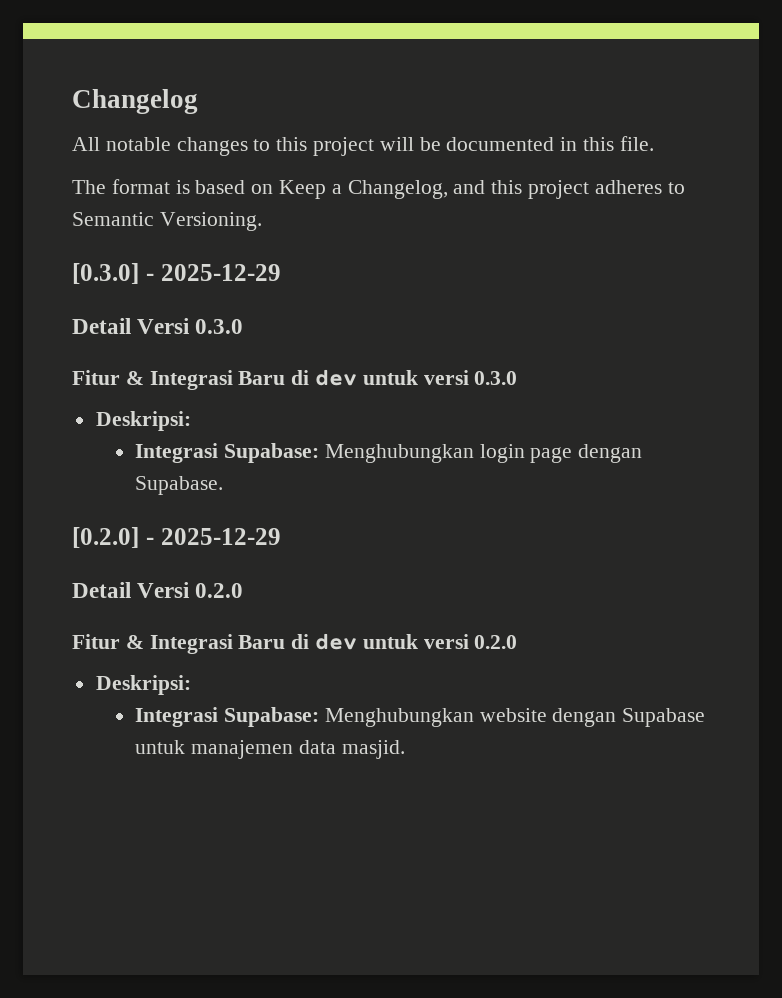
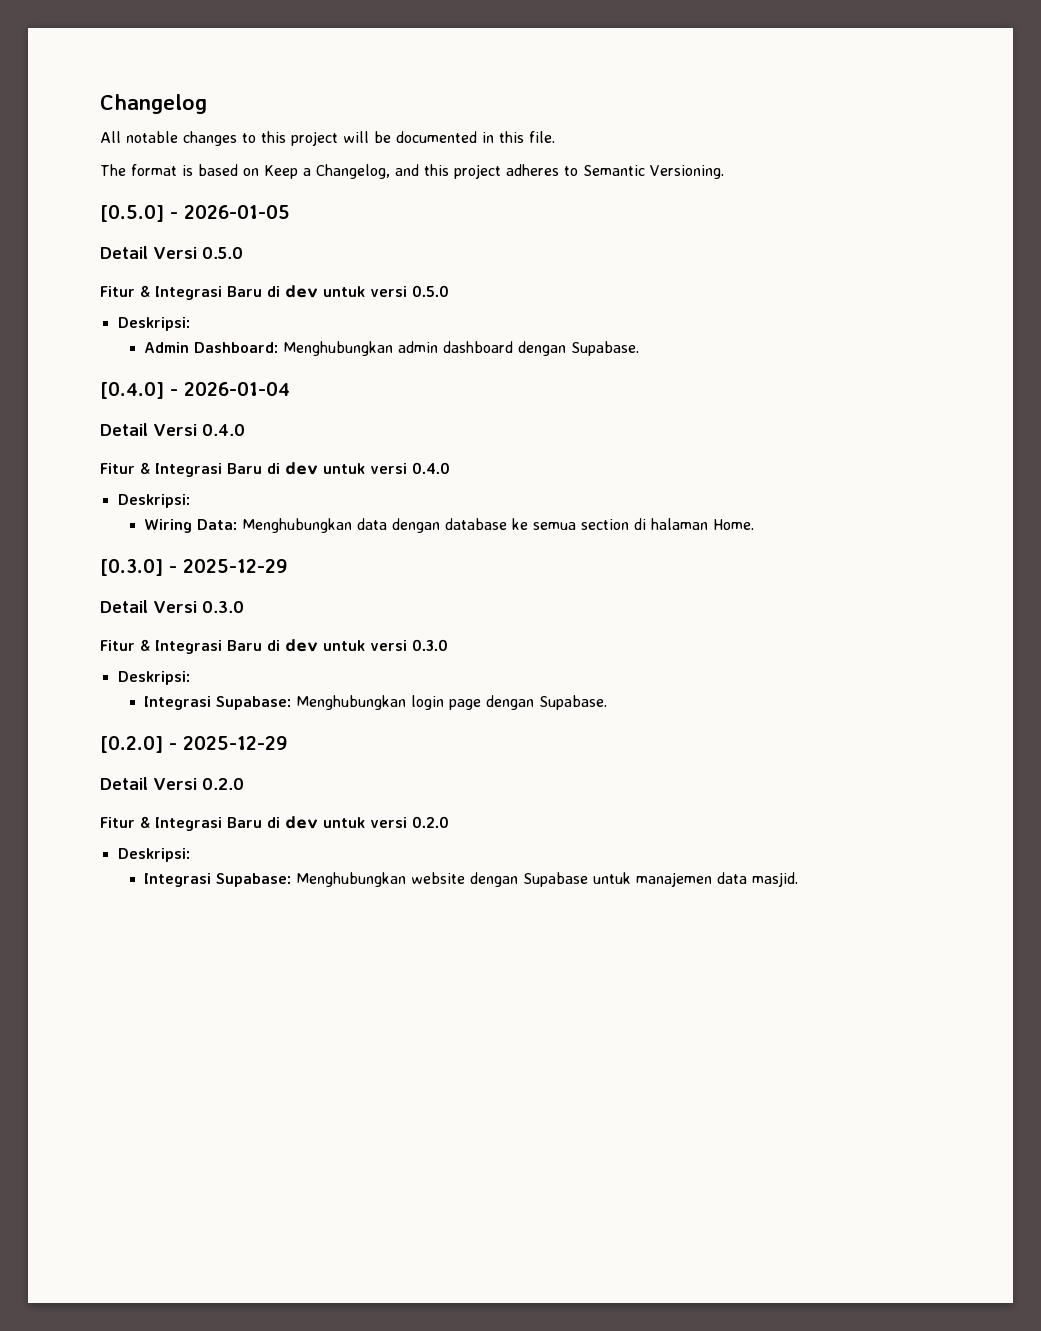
+ [0.5.0] - 2026-01-05
+ Detail Versi 0.5.0
+ Fitur & Integrasi Baru di dev untuk versi 0.5.0
+ Deskripsi:
+ Admin Dashboard: Menghubungkan admin dashboard dengan Supabase.
+ [0.4.0] - 2026-01-04
+ Detail Versi 0.4.0
+ Fitur & Integrasi Baru di dev untuk versi 0.4.0
+ Deskripsi:
+ Wiring Data: Menghubungkan data dengan database ke semua section di halaman Home.

